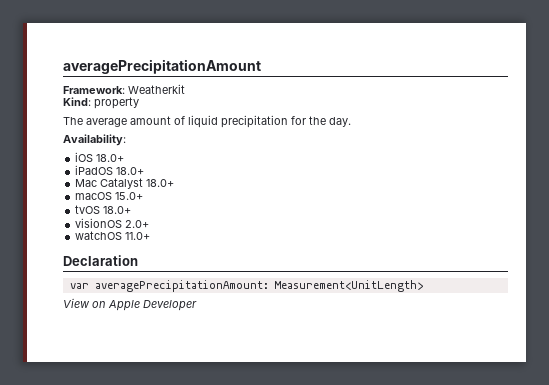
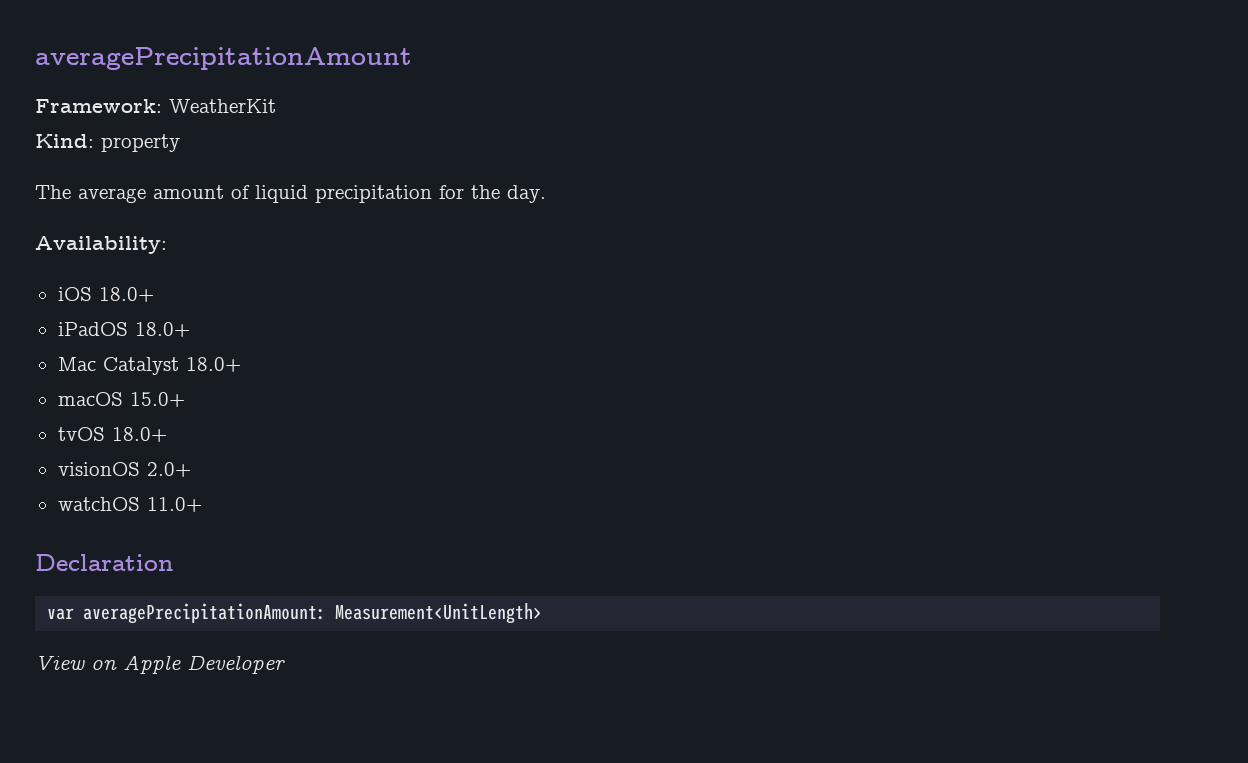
- Framework: Weatherkit
+ Framework: WeatherKit

